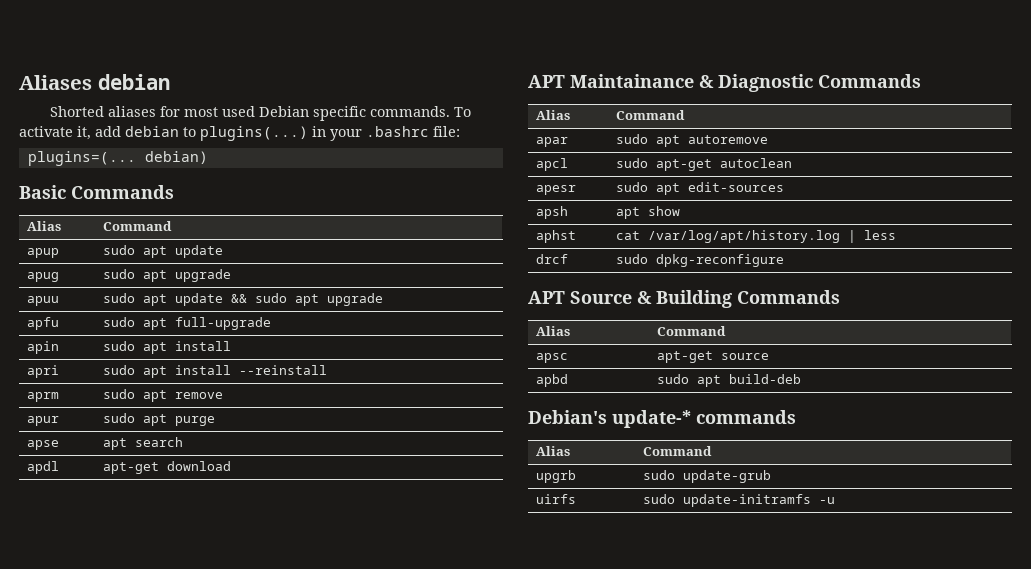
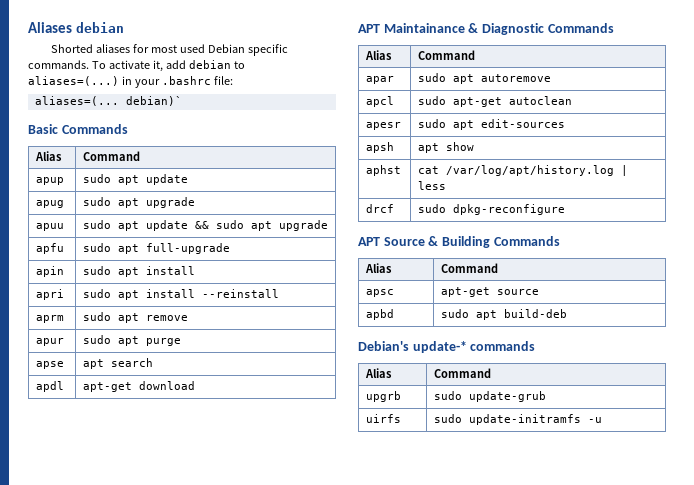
- To activate it, add debian to plugins(...) in your .bashrc file:
+ To activate it, add debian to aliases=(...) in your .bashrc file:
- plugins=(... debian)
+ aliases=(... debian)`

